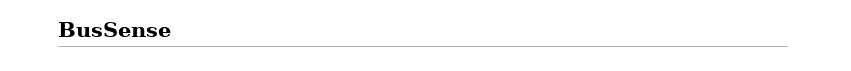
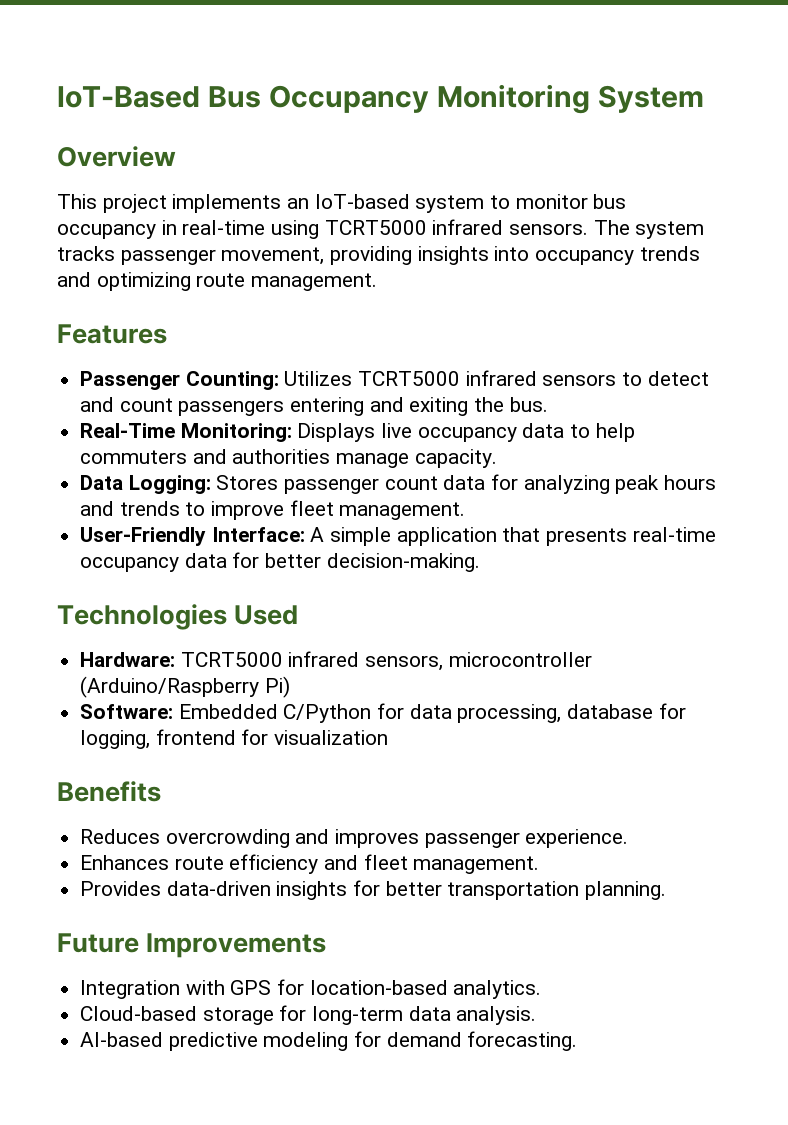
- BusSense
+ IoT-Based Bus Occupancy Monitoring System
+ Overview
+ This project implements an IoT-based system to monitor bus occupancy in real-time using TCRT5000 infrared sensors. The system tracks passenger movement, providing insights into occupancy trends and optimizing route management.
+ Features
+ Passenger Counting: Utilizes TCRT5000 infrared sensors to detect and count passengers entering and exiting the bus.
+ Real-Time Monitoring: Displays live occupancy data to help commuters and authorities manage capacity.
+ Data Logging: Stores passenger count data for analyzing peak hours and trends to improve fleet management.
+ User-Friendly Interface: A simple application that presents real-time occupancy data for better decision-making.
+ Technologies Used
+ Hardware: TCRT5000 infrared sensors, microcontroller (Arduino/Raspberry Pi)
+ Software: Embedded C/Python for data processing, database for logging, frontend for visualization
+ Benefits
+ Reduces overcrowding and improves passenger experience.
+ Enhances route efficiency and fleet management.
+ Provides data-driven insights for better transportation planning.
+ Future Improvements
+ Integration with GPS for location-based analytics.
+ Cloud-based storage for long-term data analysis.
+ AI-based predictive modeling for demand forecasting.

